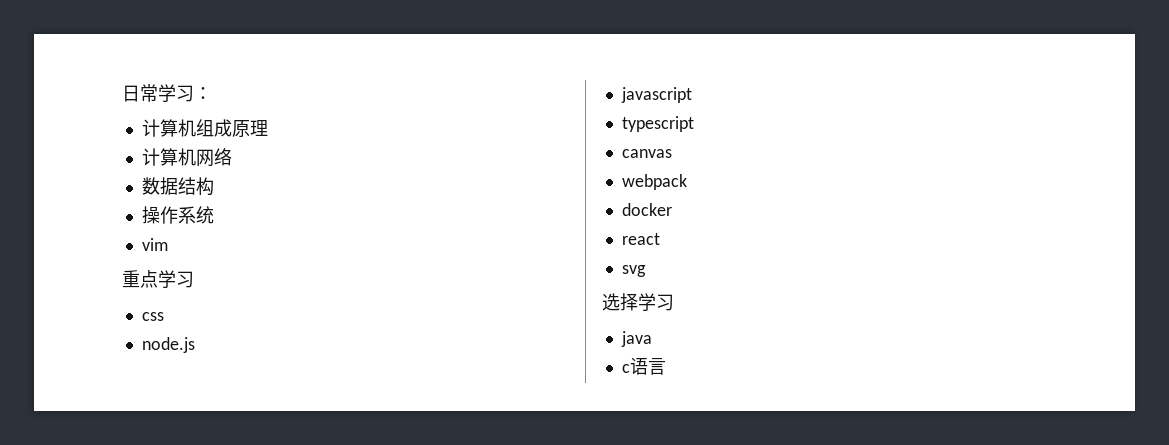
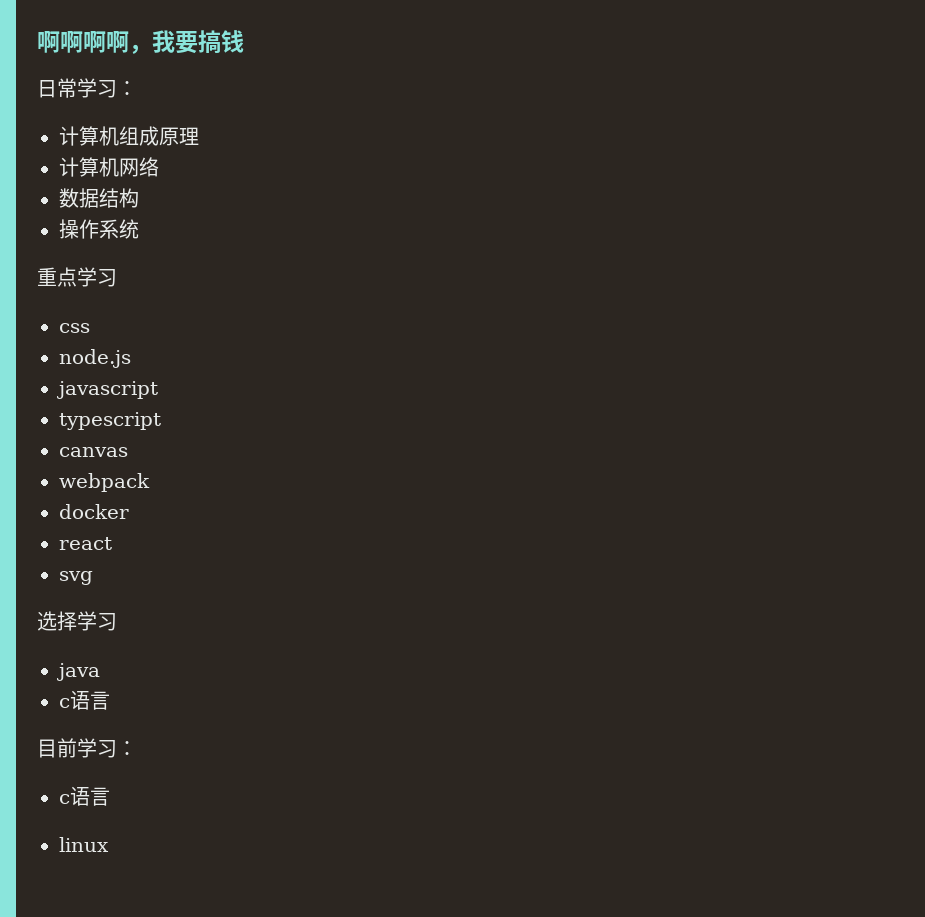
+ 啊啊啊啊，我要搞钱
- vim
+ 目前学习：
+ c语言
+ linux

